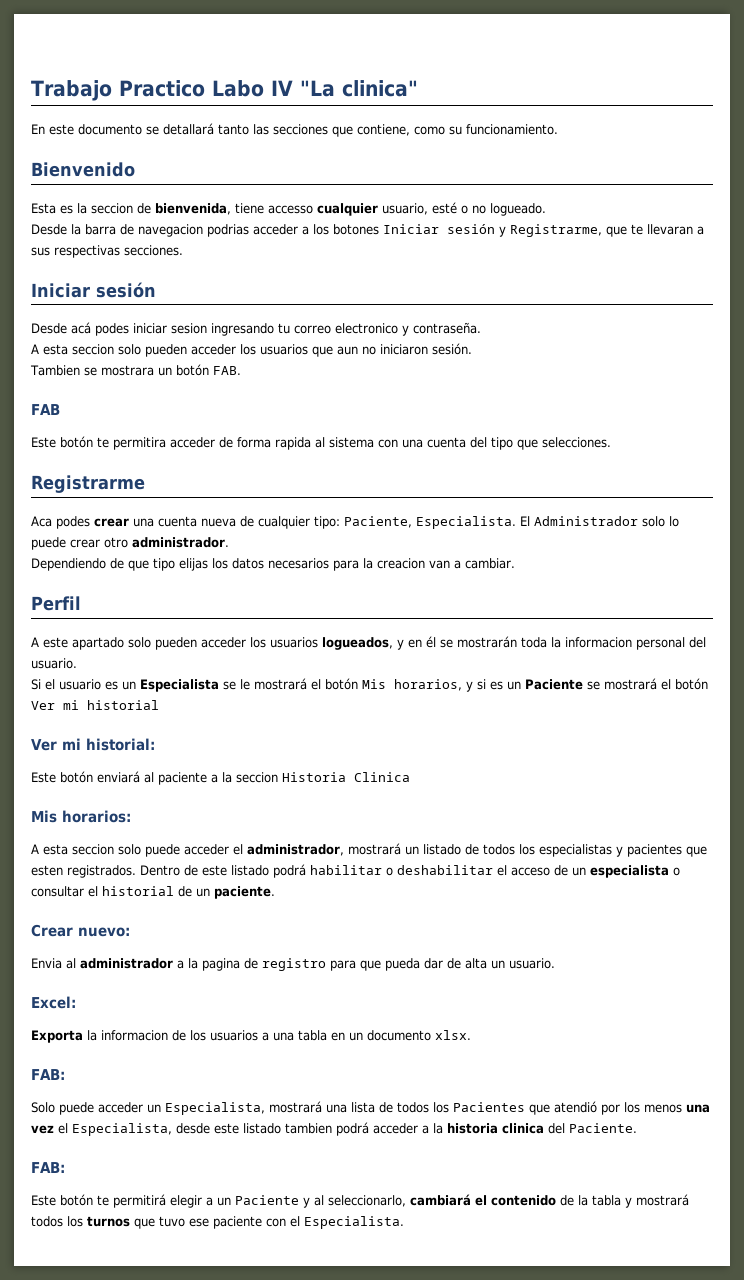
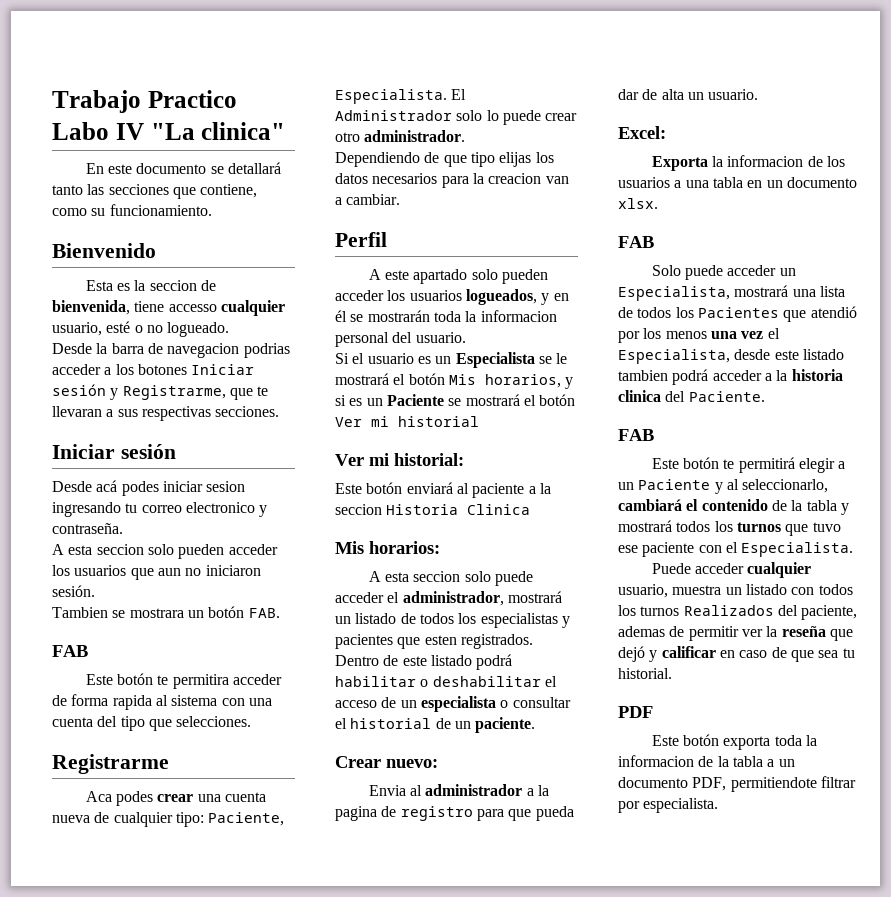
  Exporta la informacion de los usuarios a una tabla en un documento xlsx.
- FAB:
+ FAB
  Solo puede acceder un Especialista, mostrará una lista de todos los Pacientes que atendió por los menos una vez el Especialista, desde este listado tambien podrá acceder a la historia clinica del Paciente.
- FAB:
+ FAB
+ Puede acceder cualquier usuario, muestra un listado con todos los turnos Realizados del paciente, ademas de permitir ver la reseña que dejó y calificar en caso de que sea tu historial.
+ PDF
+ Este botón exporta toda la informacion de la tabla a un documento PDF, permitiendote filtrar por especialista.

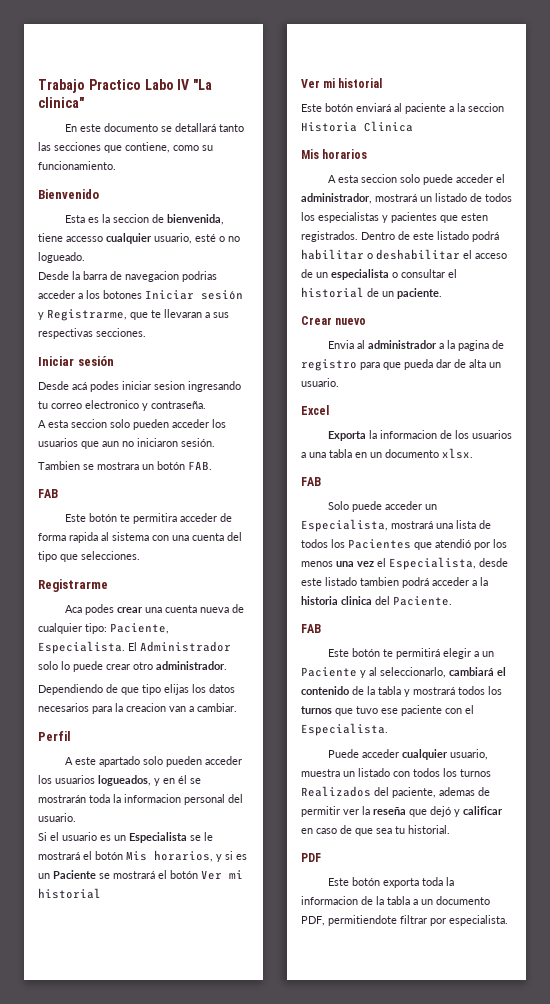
  Si el usuario es un Especialista se le mostrará el botón Mis horarios, y si es un Paciente se mostrará el botón Ver mi historial
- Ver mi historial:
+ Ver mi historial
- Mis horarios:
+ Mis horarios
- Crear nuevo:
+ Crear nuevo
- Excel:
+ Excel

